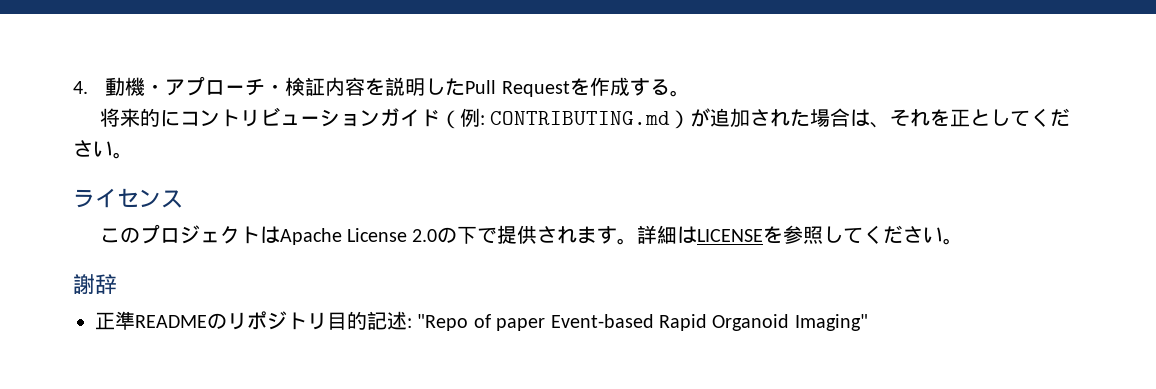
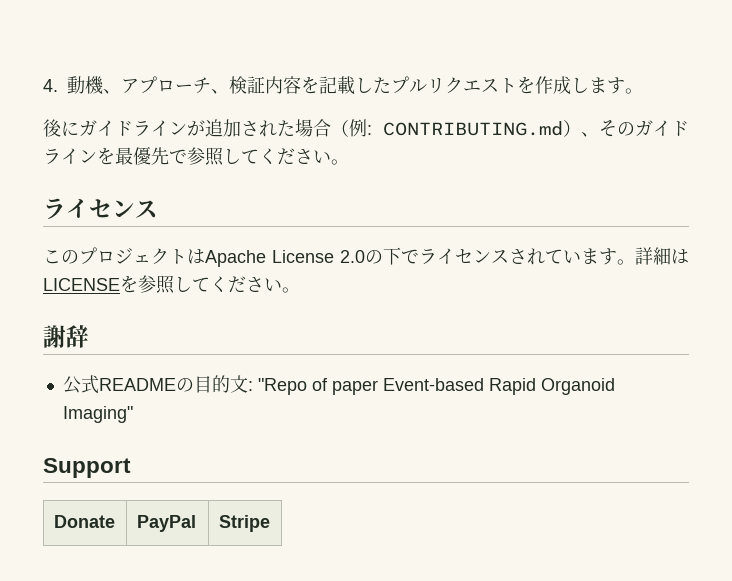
- 4.動機・アプローチ・検証内容を説明したPull Requestを作成する。
- 将来的にコントリビューションガイド（例: CONTRIBUTING.md）が追加された場合は、それを正としてください。
+ 4.動機、アプローチ、検証内容を記載したプルリクエストを作成します。
+ 後にガイドラインが追加された場合（例: CONTRIBUTING.md）、そのガイドラインを最優先で参照してください。
- このプロジェクトはApache License 2.0の下で提供されます。
+ このプロジェクトはApache License 2.0の下でライセンスされています。
- 正準READMEのリポジトリ目的記述: "Repo of paper Event-based Rapid Organoid Imaging"
+ 公式READMEの目的文: "Repo of paper Event-based Rapid Organoid Imaging"
+ Support
+ Donate | PayPal | Stripe

